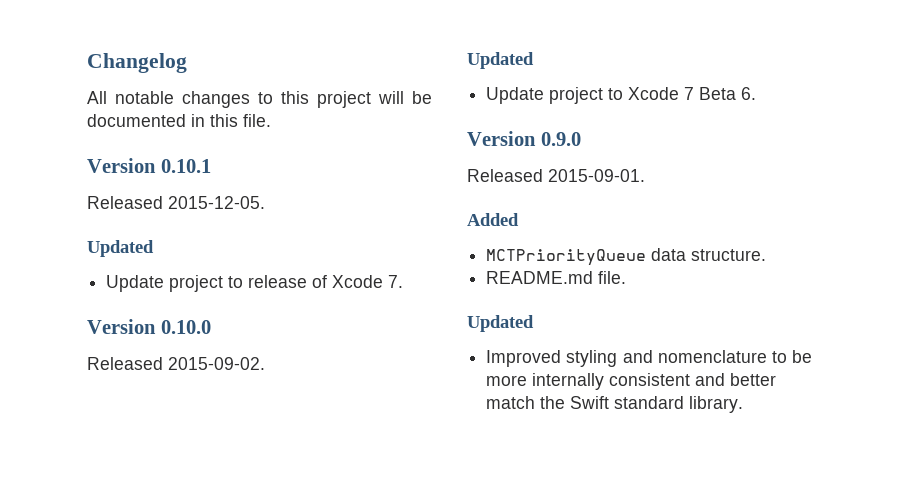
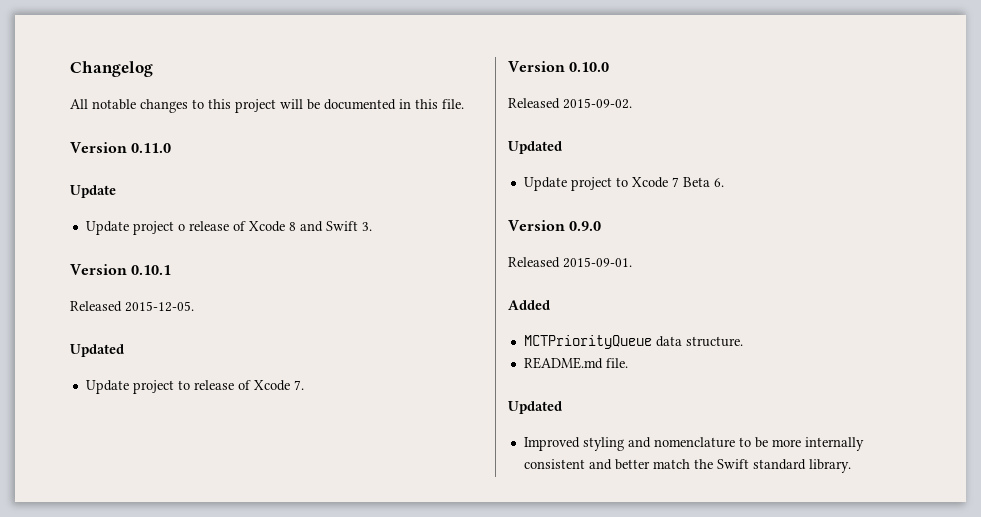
+ Version 0.11.0
+ Update
+ Update project o release of Xcode 8 and Swift 3.

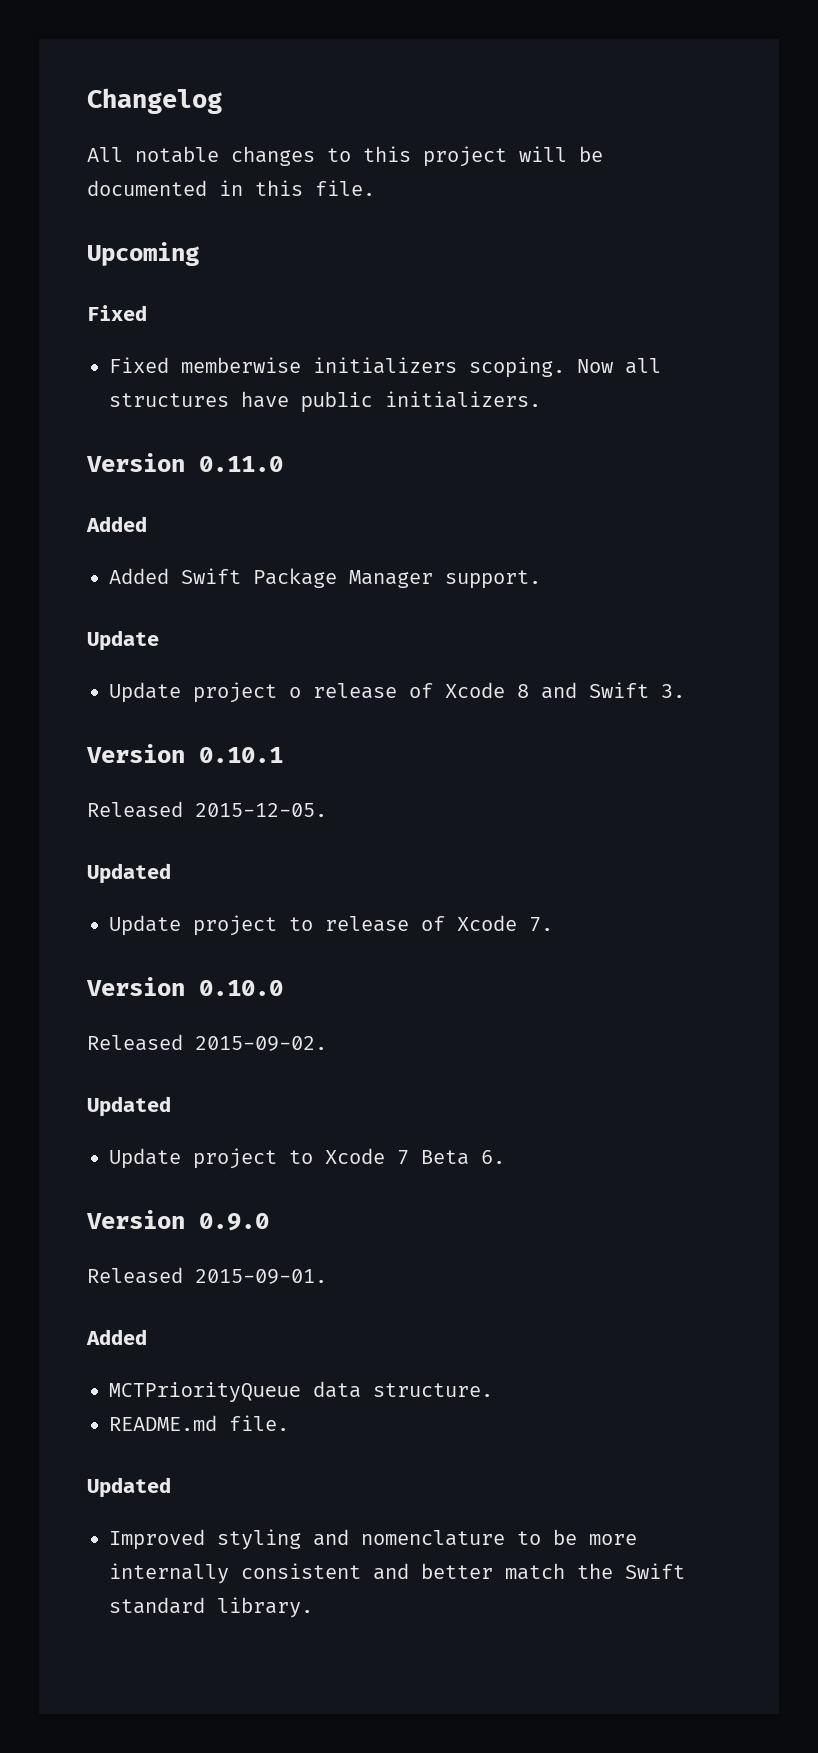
+ Upcoming
+ Fixed
+ Fixed memberwise initializers scoping. Now all structures have public initializers.
  Version 0.11.0
+ Added
+ Added Swift Package Manager support.

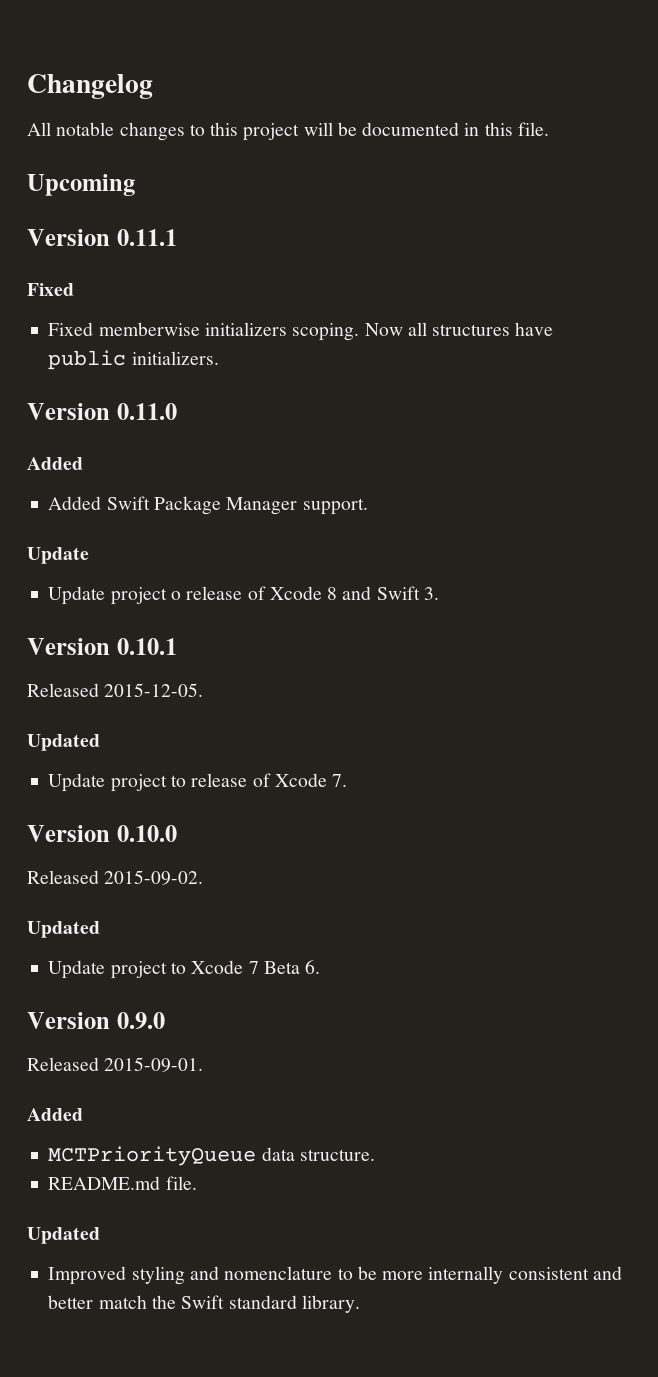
+ Version 0.11.1

